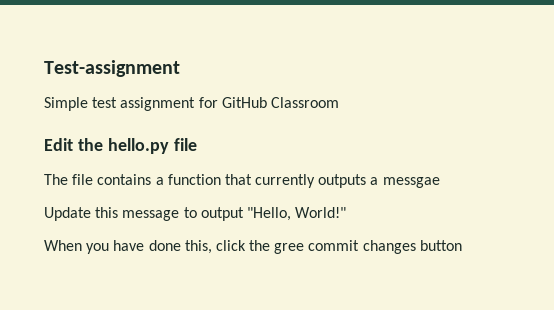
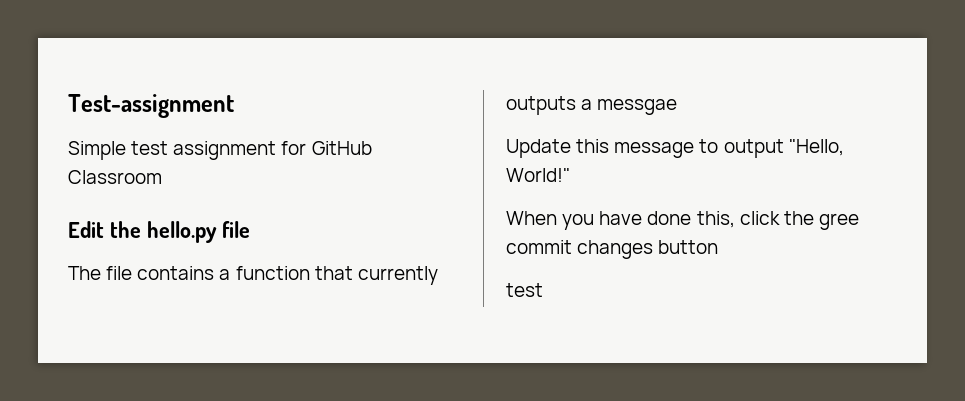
  When you have done this, click the gree commit changes button
+ test

